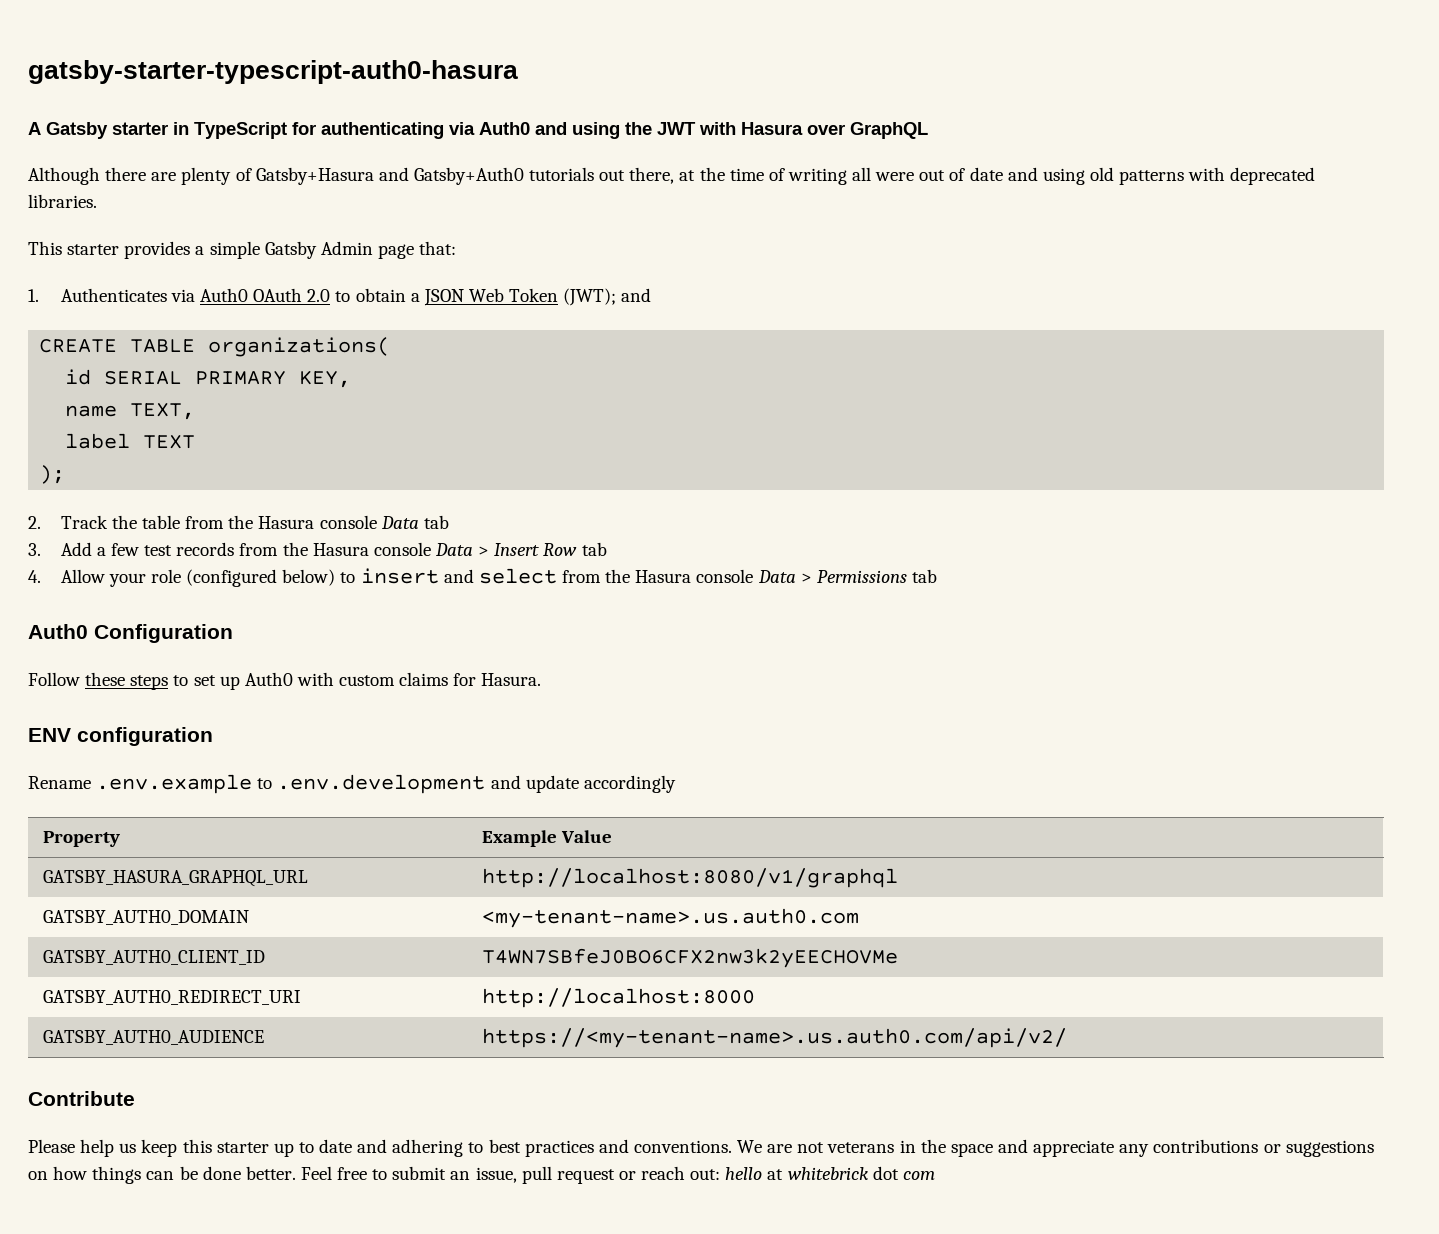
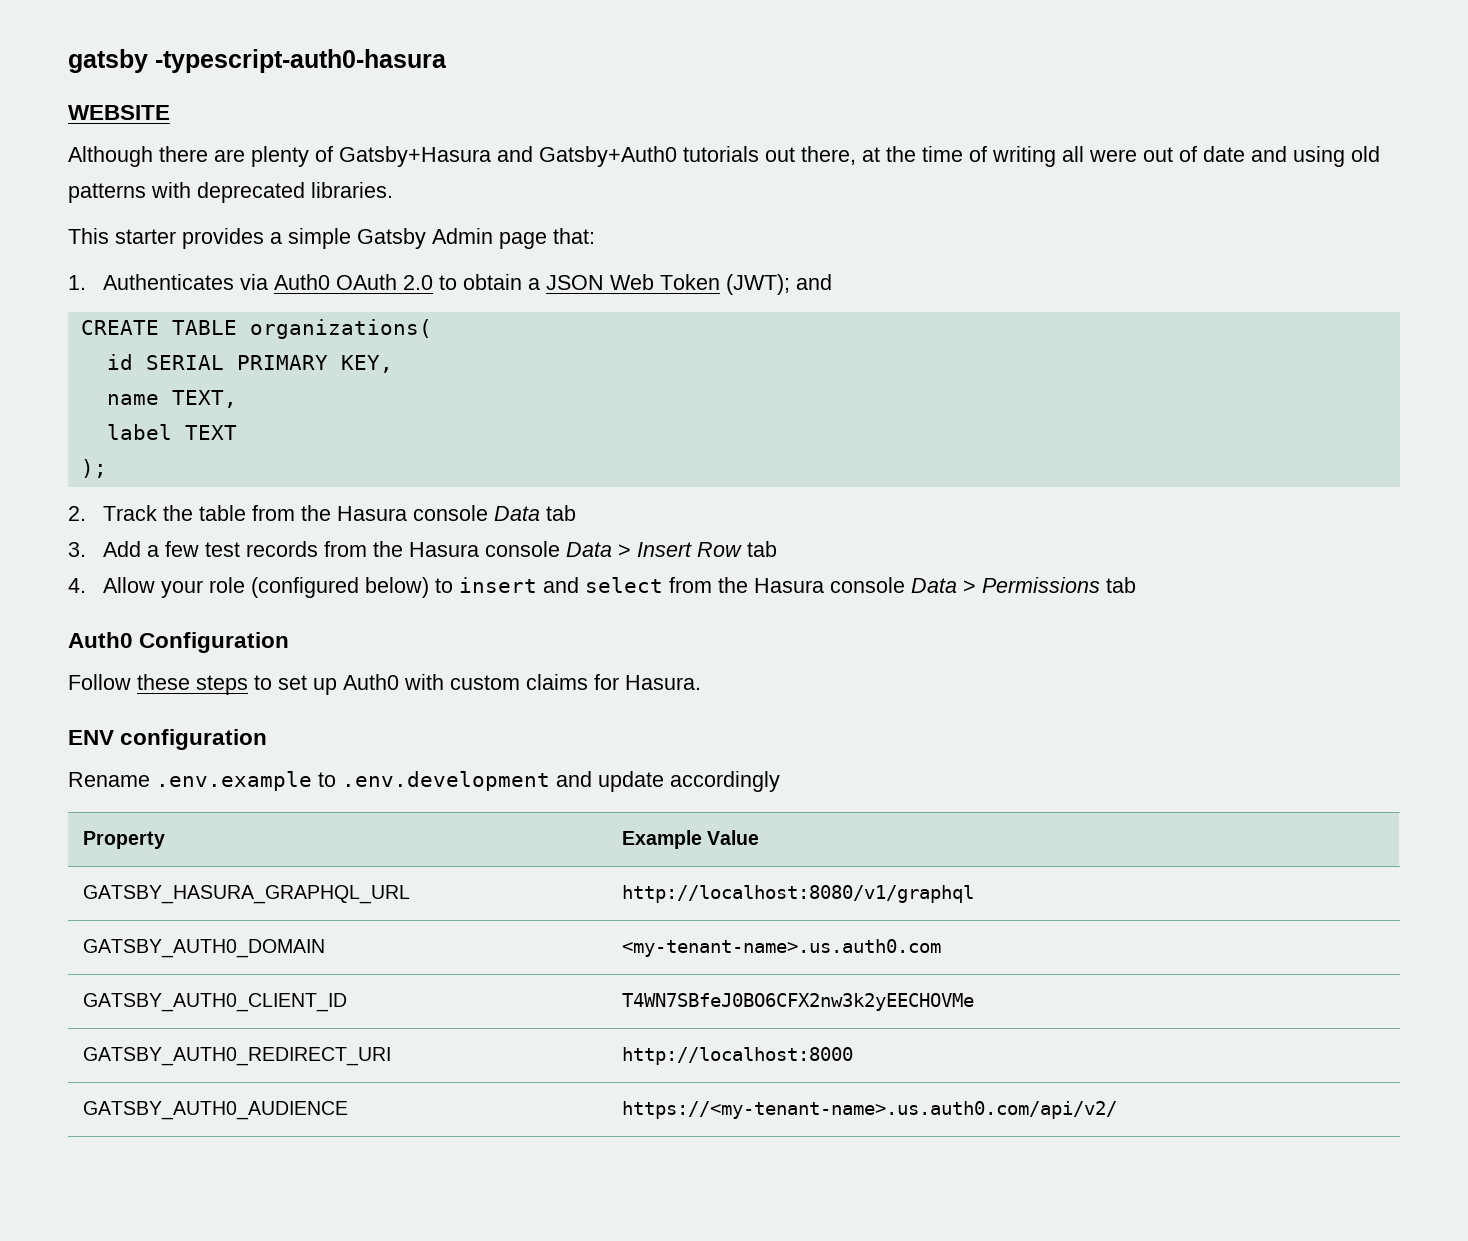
- gatsby-starter-typescript-auth0-hasura
- A Gatsby starter in TypeScript for authenticating via Auth0 and using the JWT with Hasura over GraphQL
+ gatsby -typescript-auth0-hasura
+ WEBSITE
- Contribute
- Please help us keep this starter up to date and adhering to best practices and conventions. We are not veterans in the space and appreciate any contributions or suggestions on how things can be done better. Feel free to submit an issue, pull request or reach out: hello at whitebrick dot com

